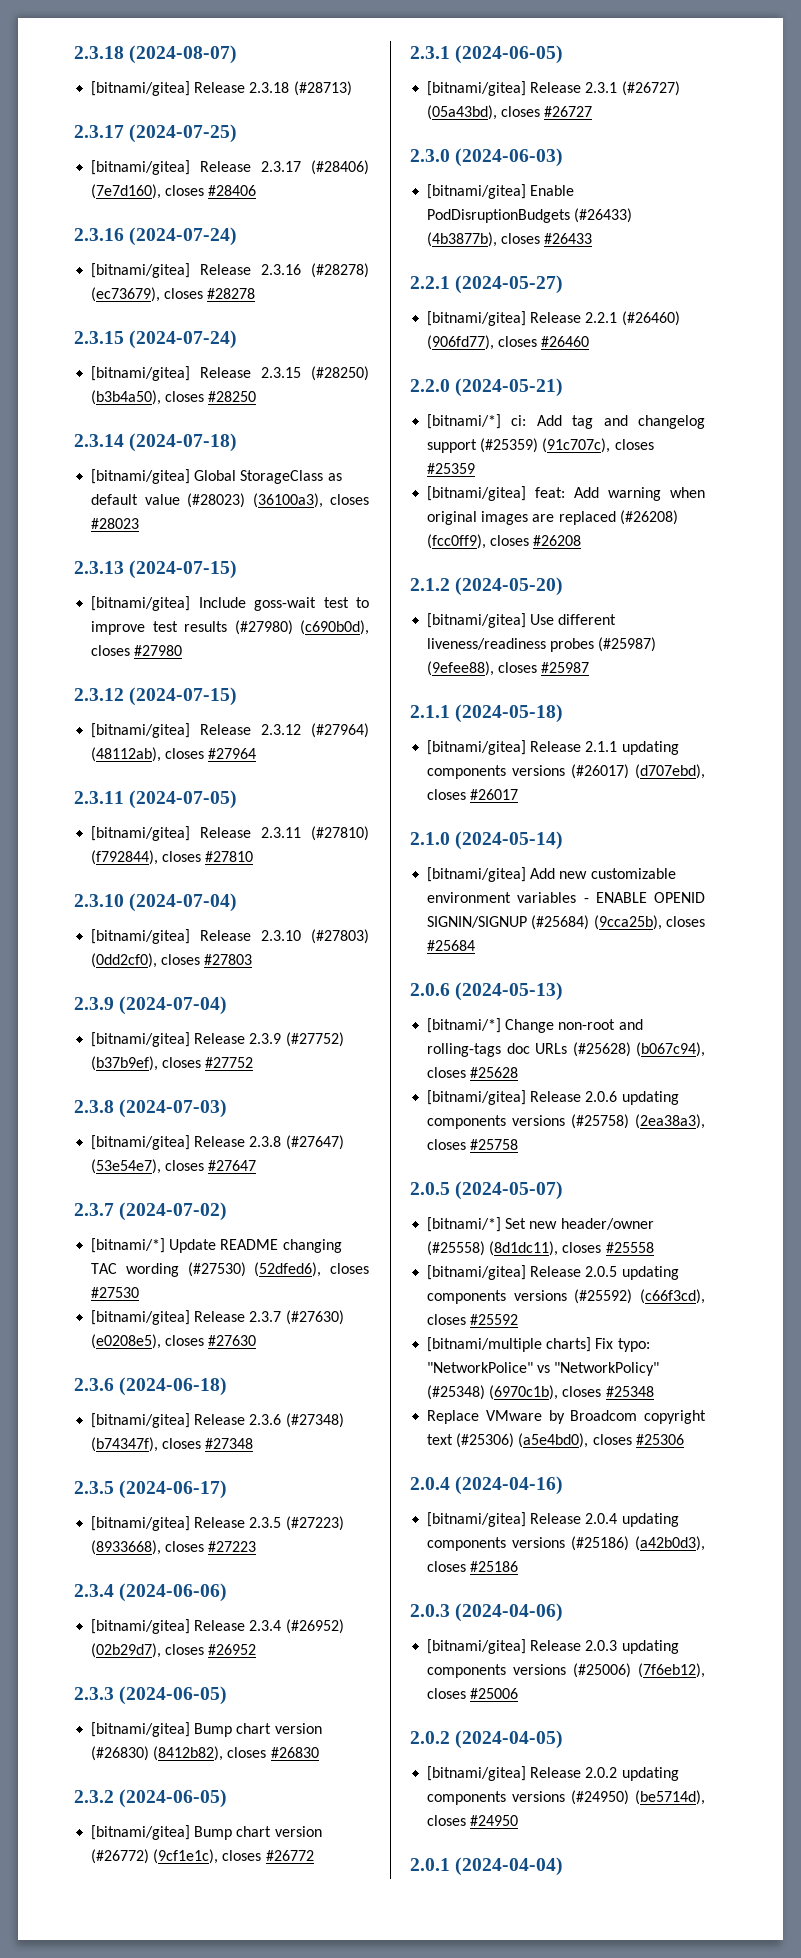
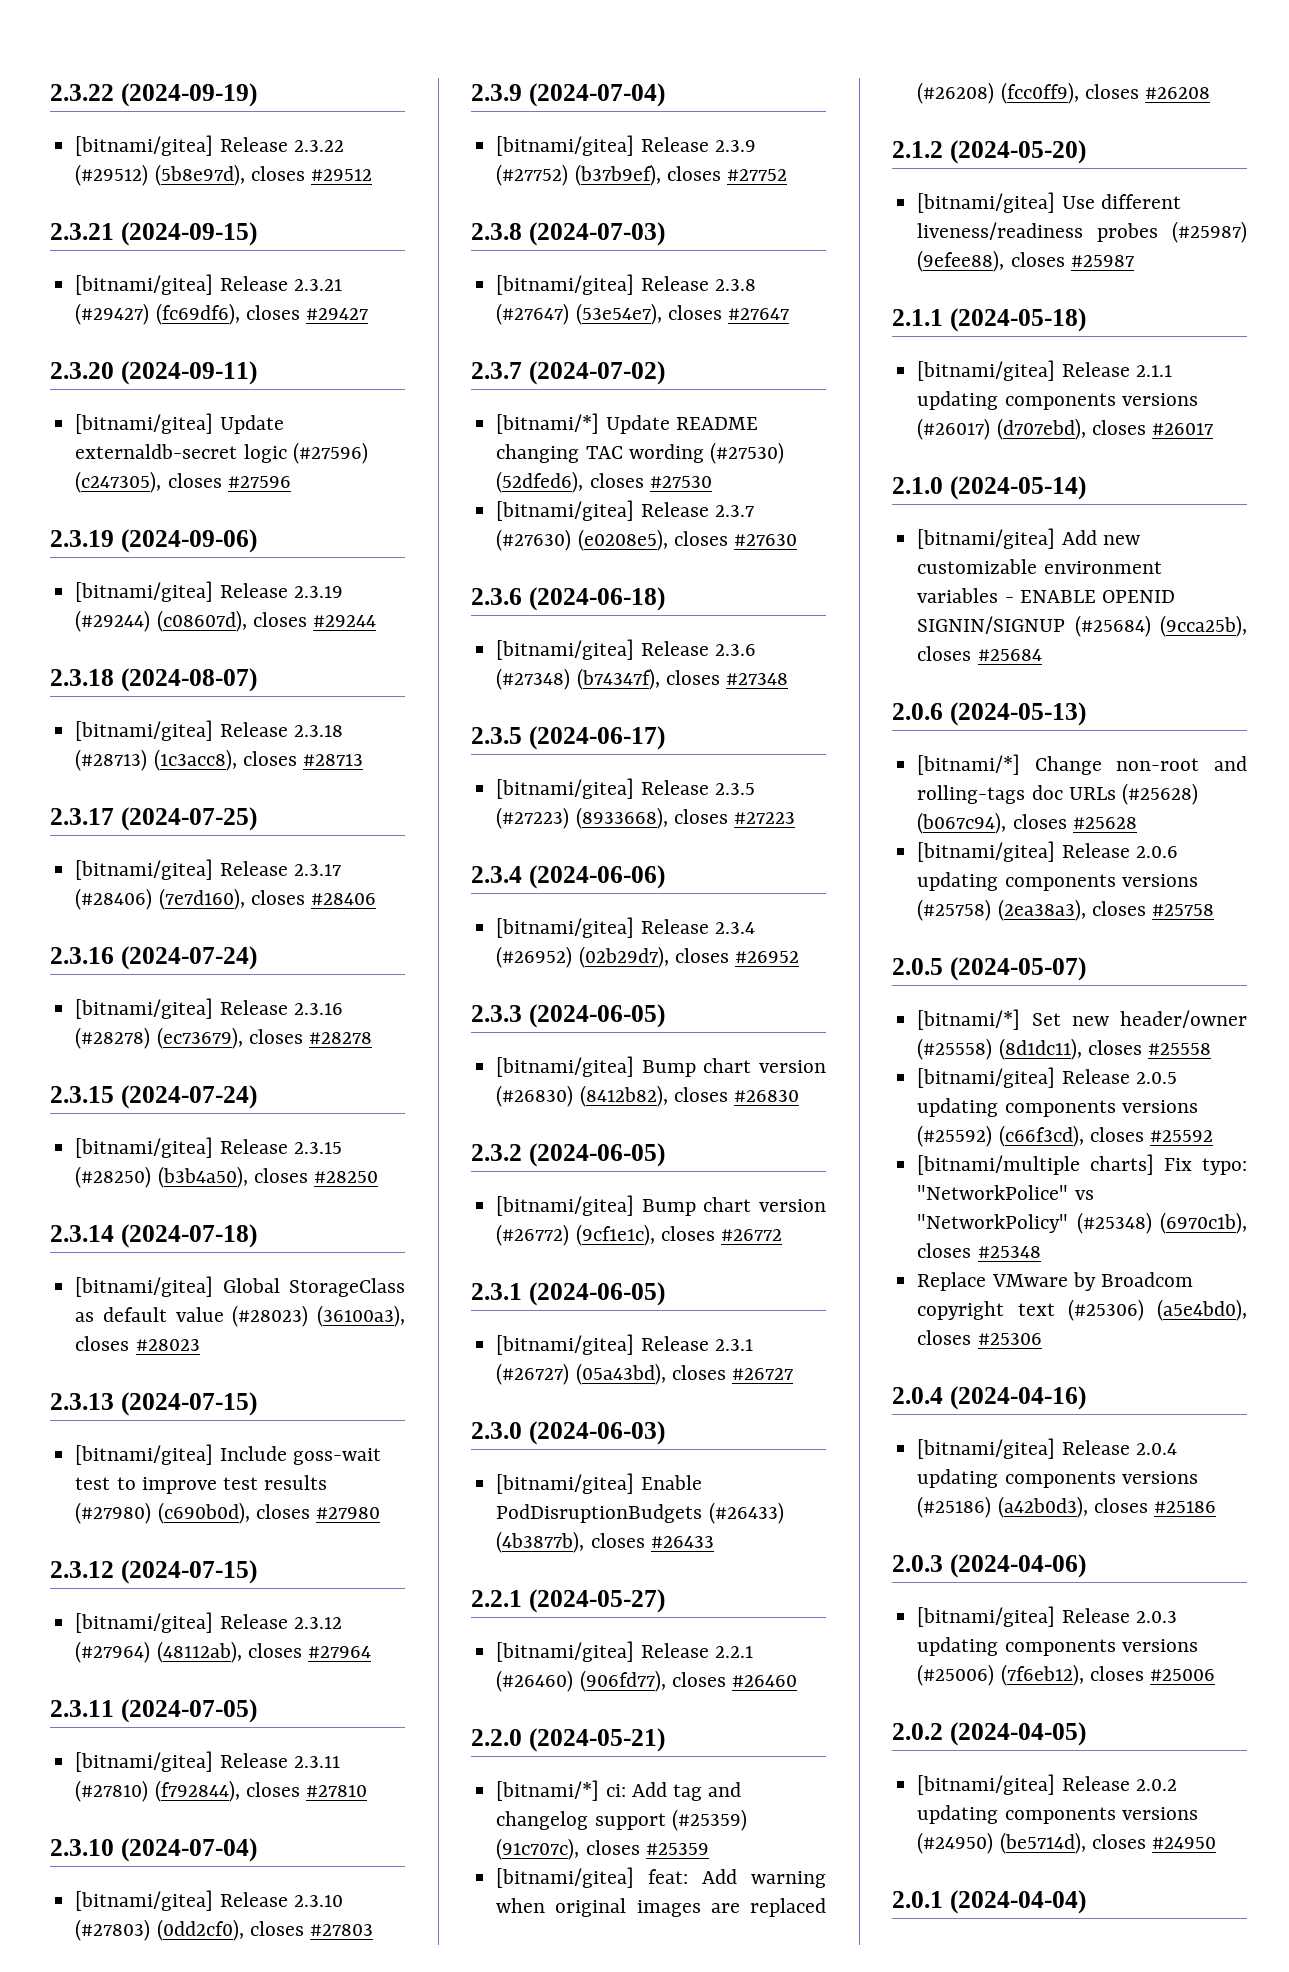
+ 2.3.22 (2024-09-19)
+ [bitnami/gitea] Release 2.3.22 (#29512) (5b8e97d), closes #29512
+ 2.3.21 (2024-09-15)
+ [bitnami/gitea] Release 2.3.21 (#29427) (fc69df6), closes #29427
+ 2.3.20 (2024-09-11)
+ [bitnami/gitea] Update externaldb-secret logic (#27596) (c247305), closes #27596
+ 2.3.19 (2024-09-06)
+ [bitnami/gitea] Release 2.3.19 (#29244) (c08607d), closes #29244
- [bitnami/gitea] Release 2.3.18 (#28713)
+ [bitnami/gitea] Release 2.3.18 (#28713) (1c3acc8), closes #28713

